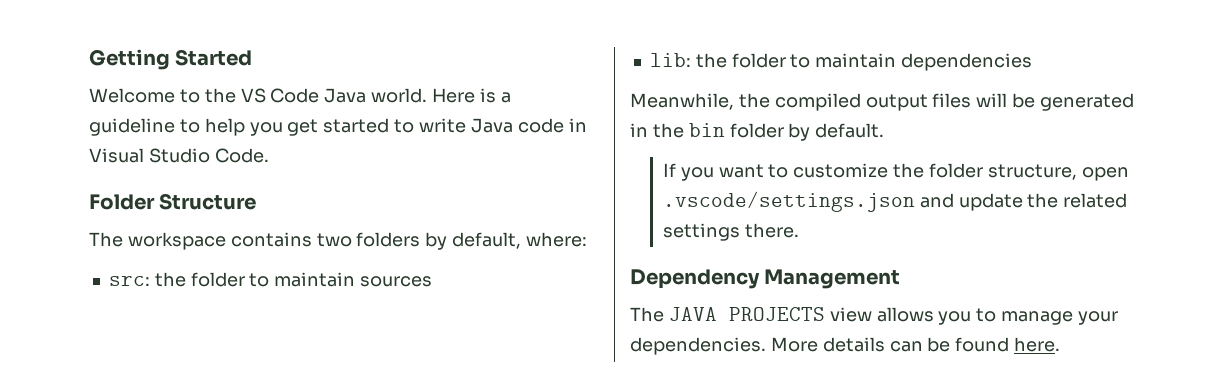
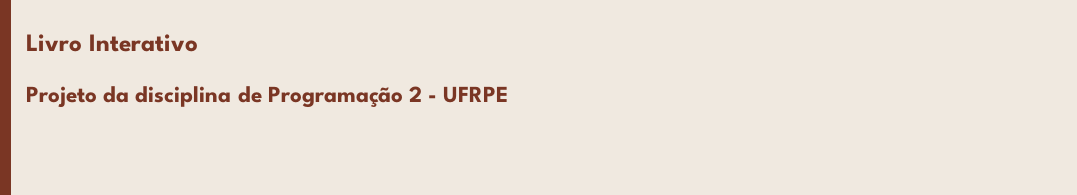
- Getting Started
- Welcome to the VS Code Java world. Here is a guideline to help you get started to write Java code in Visual Studio Code.
- Folder Structure
- The workspace contains two folders by default, where:
- src: the folder to maintain sources
- lib: the folder to maintain dependencies
- Meanwhile, the compiled output files will be generated in the bin folder by default.
- If you want to customize the folder structure, open .vscode/settings.json and update the related settings there.
- Dependency Management
- The JAVA PROJECTS view allows you to manage your dependencies. More details can be found here.
+ Livro Interativo
+ Projeto da disciplina de Programação 2 - UFRPE

